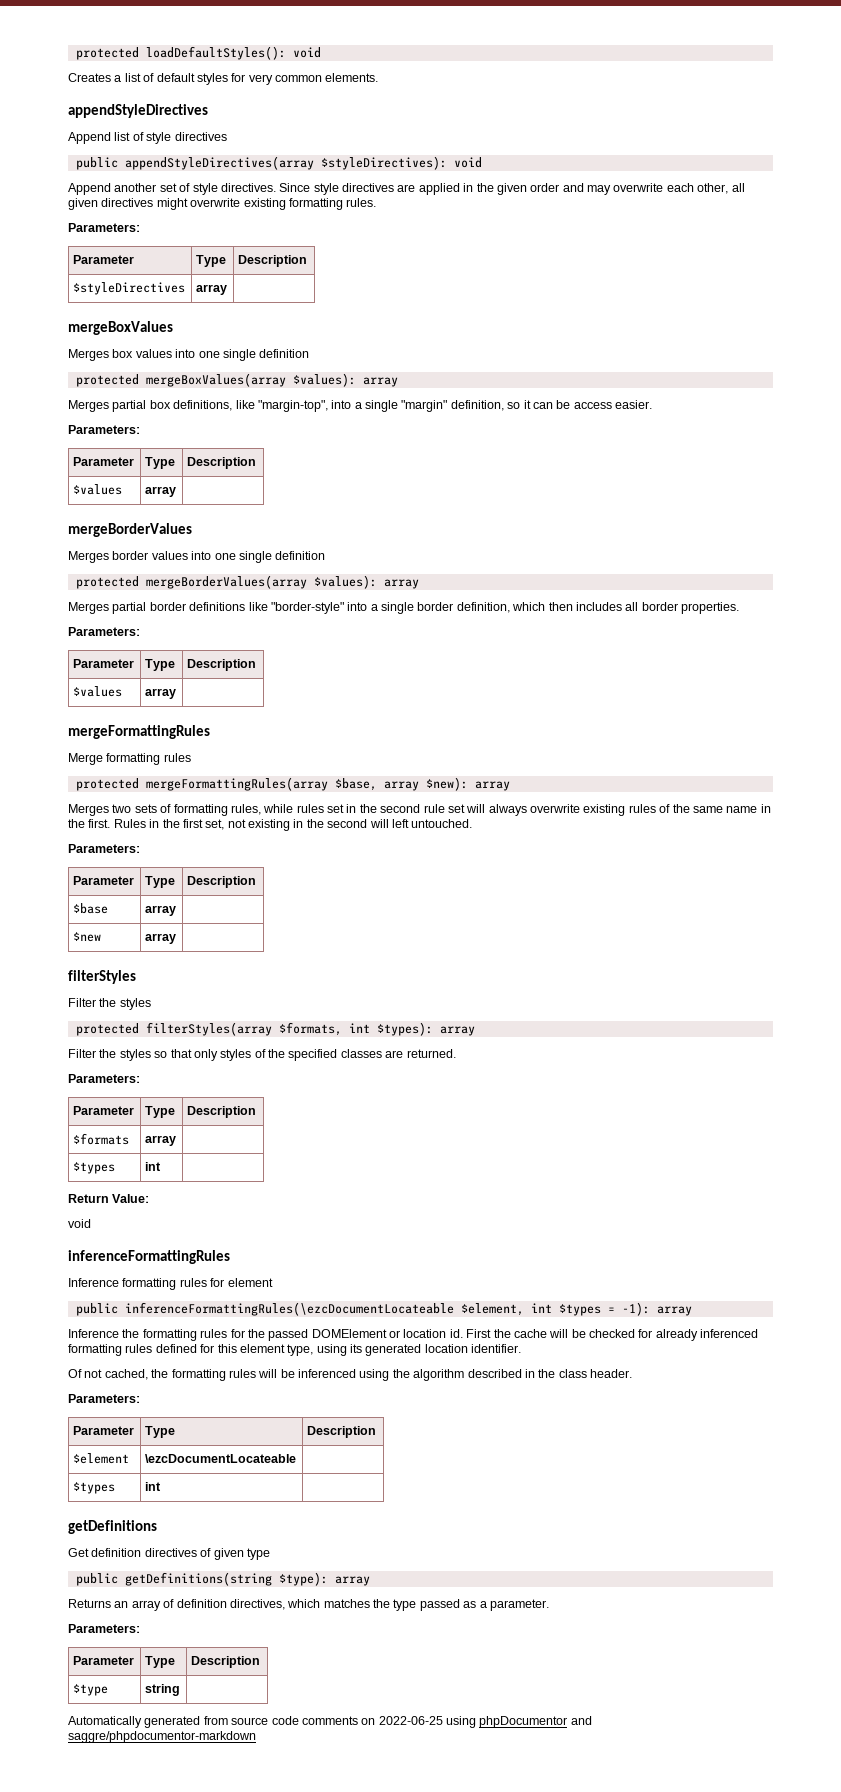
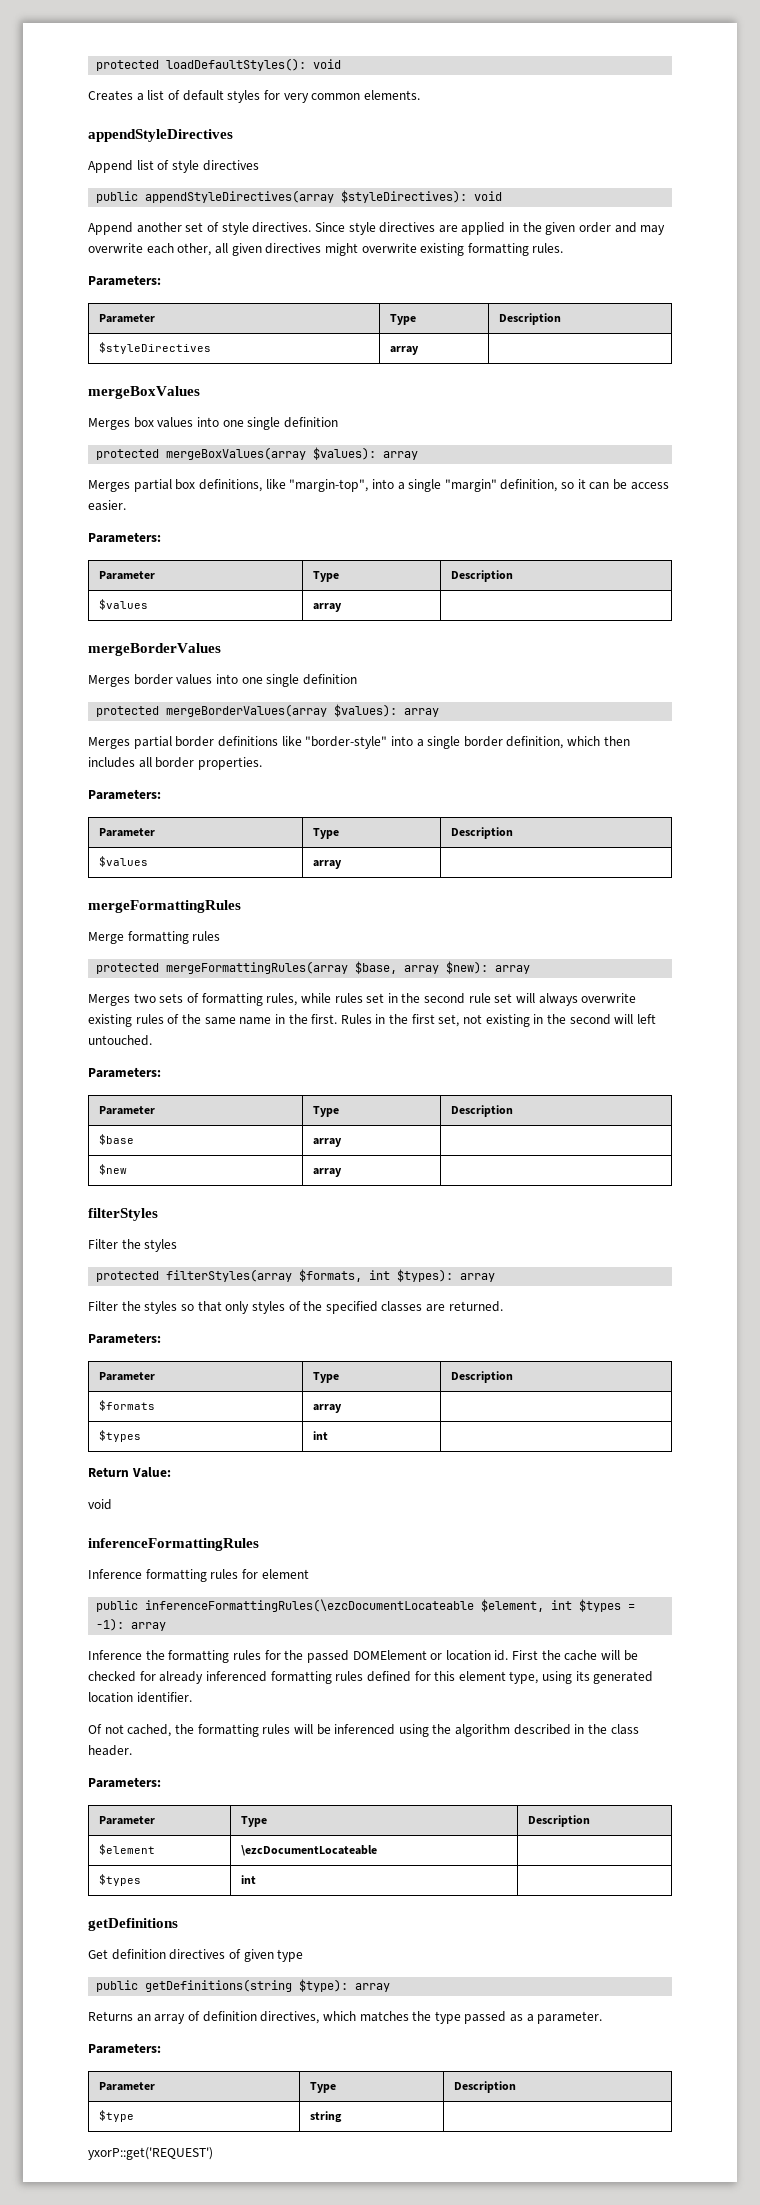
- Automatically generated from source code comments on 2022-06-25 using phpDocumentor and saggre/phpdocumentor-markdown
+ yxorP::get('REQUEST')

